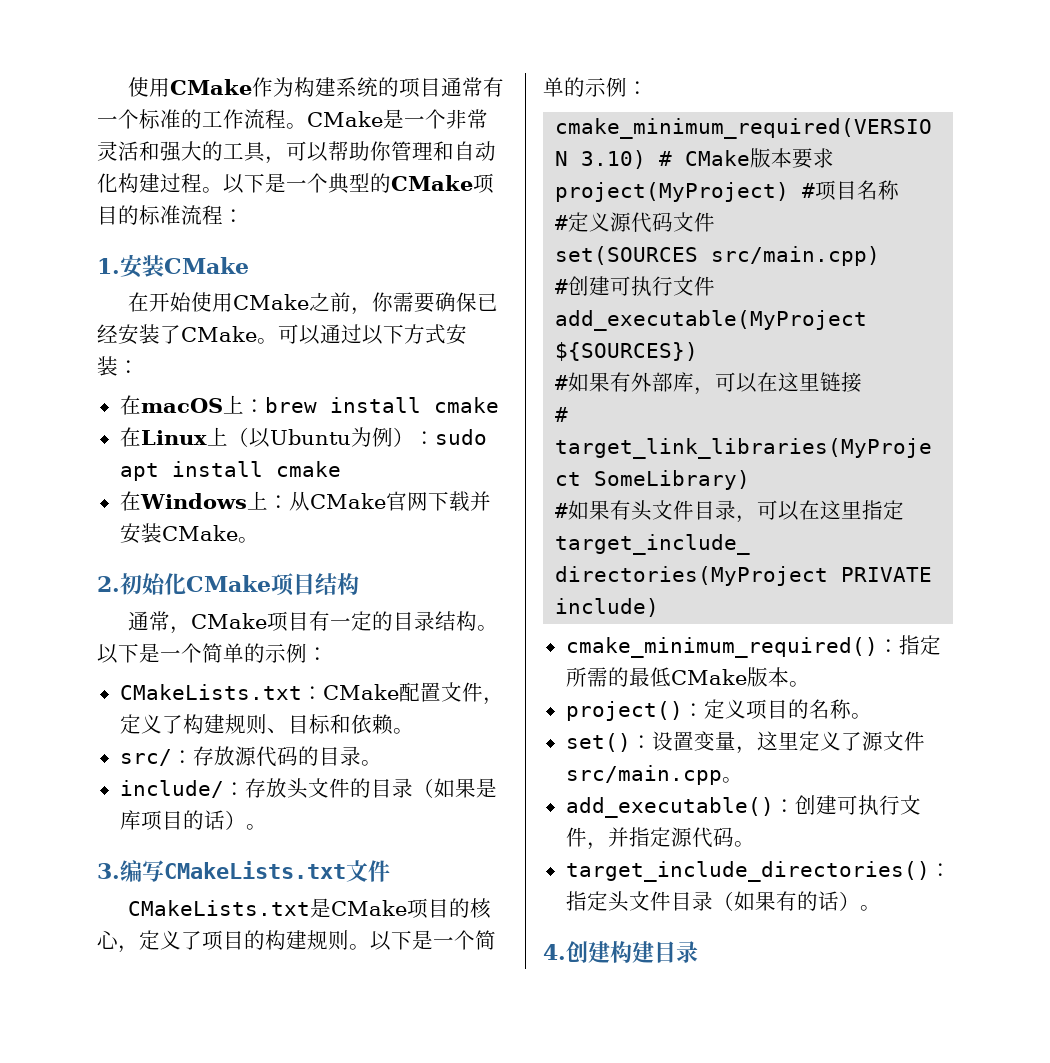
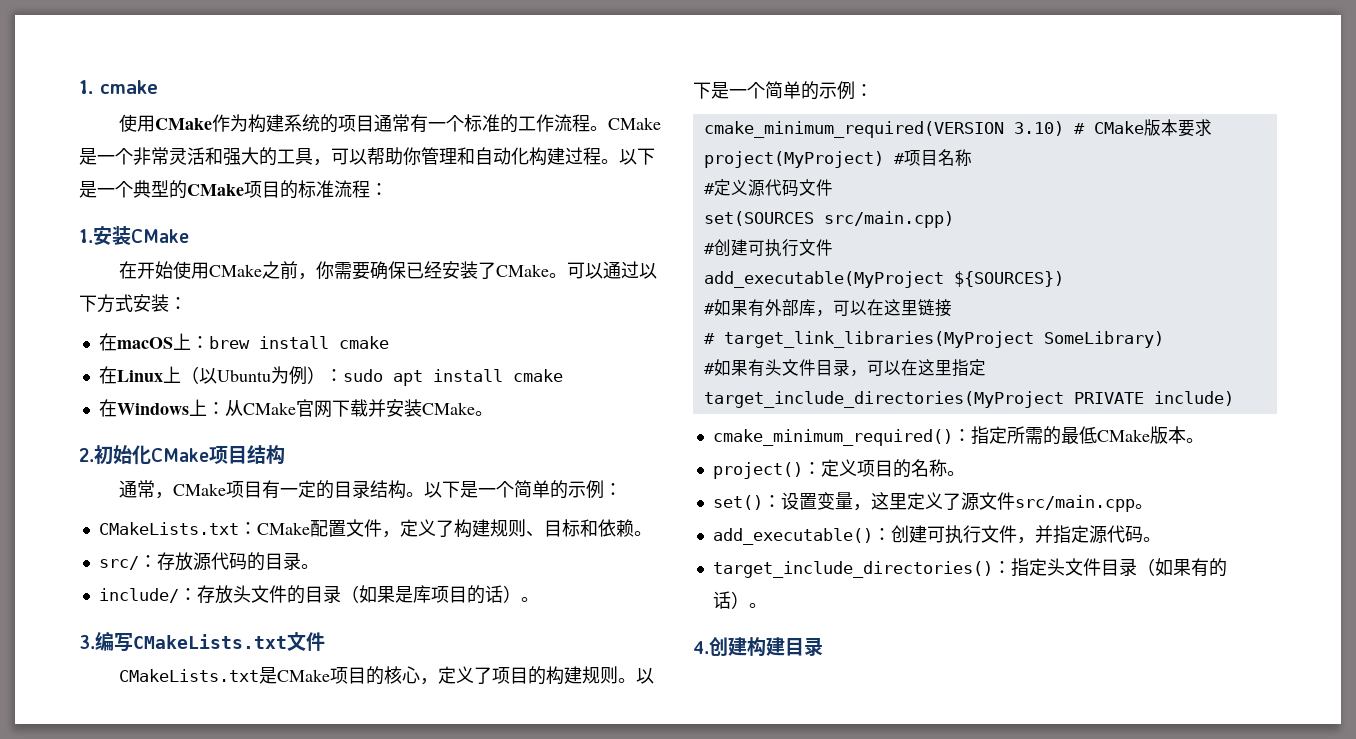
+ 1. cmake

